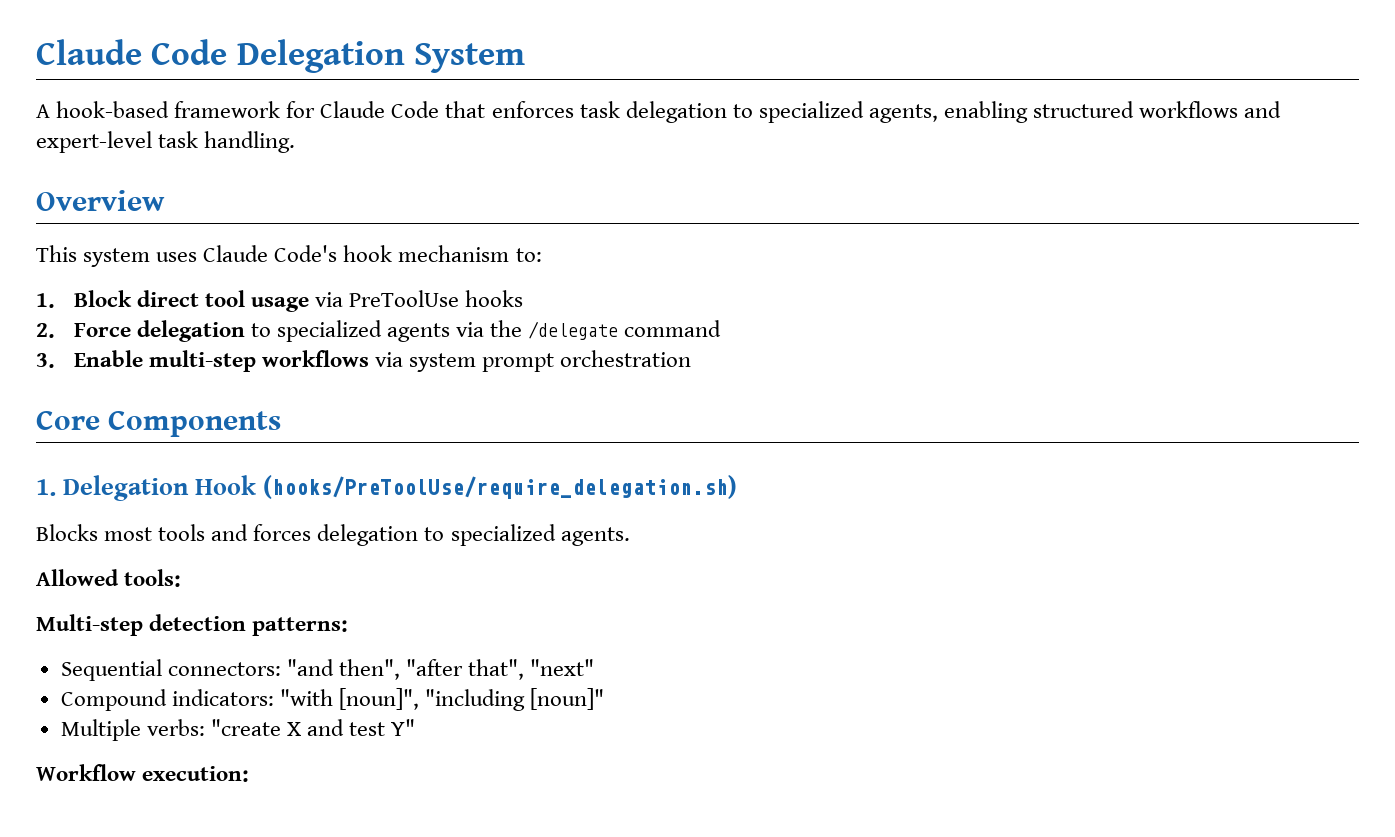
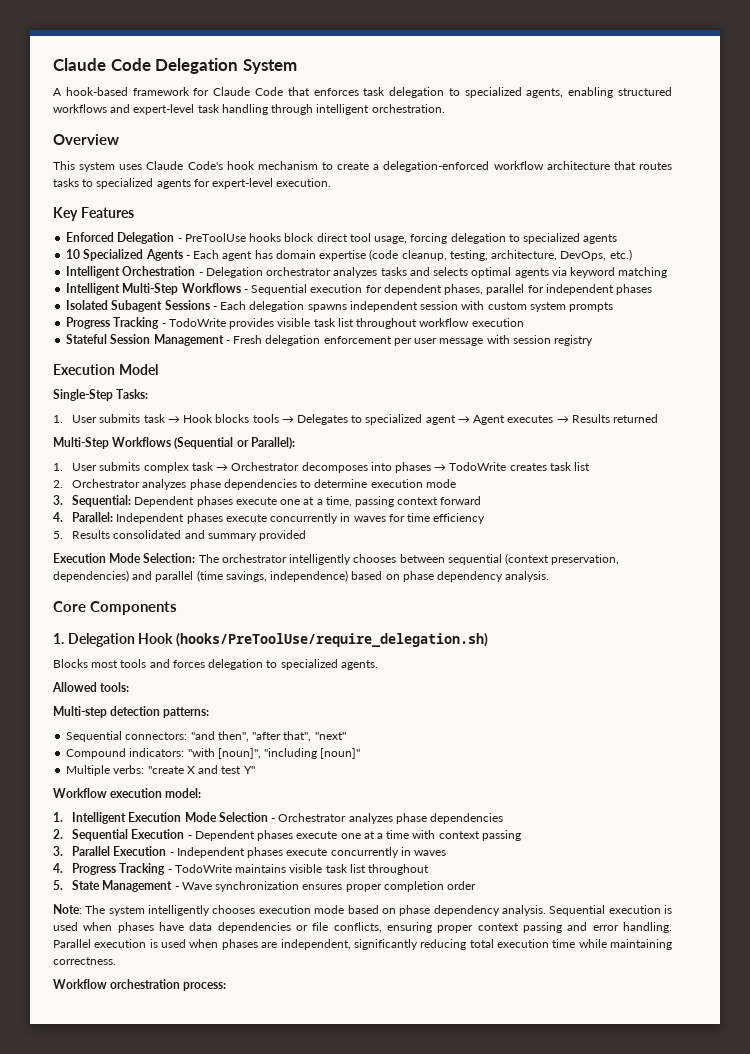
- A hook-based framework for Claude Code that enforces task delegation to specialized agents, enabling structured workflows and expert-level task handling.
+ A hook-based framework for Claude Code that enforces task delegation to specialized agents, enabling structured workflows and expert-level task handling through intelligent orchestration.
- This system uses Claude Code's hook mechanism to:
- 1. Block direct tool usage via PreToolUse hooks
- 2. Force delegation to specialized agents via the /delegate command
- 3. Enable multi-step workflows via system prompt orchestration
+ This system uses Claude Code's hook mechanism to create a delegation-enforced workflow architecture that routes tasks to specialized agents for expert-level execution.
+ Key Features
+ Enforced Delegation - PreToolUse hooks block direct tool usage, forcing delegation to specialized agents
+ 10 Specialized Agents - Each agent has domain expertise (code cleanup, testing, architecture, DevOps, etc.)
+ Intelligent Orchestration - Delegation orchestrator analyzes tasks and selects optimal agents via keyword matching
+ Intelligent Multi-Step Workflows - Sequential execution for dependent phases, parallel for independent phases
+ Isolated Subagent Sessions - Each delegation spawns independent session with custom system prompts
+ Progress Tracking - TodoWrite provides visible task list throughout workflow execution
+ Stateful Session Management - Fresh delegation enforcement per user message with session registry
+ Execution Model
+ Single-Step Tasks:
+ 1. User submits task → Hook blocks tools → Delegates to specialized agent → Agent executes → Results returned
+ Multi-Step Workflows (Sequential or Parallel):
+ 1. User submits complex task → Orchestrator decomposes into phases → TodoWrite creates task list
+ 2. Orchestrator analyzes phase dependencies to determine execution mode
+ 3. Sequential: Dependent phases execute one at a time, passing context forward
+ 4. Parallel: Independent phases execute concurrently in waves for time efficiency
+ 5. Results consolidated and summary provided
+ Execution Mode Selection: The orchestrator intelligently chooses between sequential (context preservation, dependencies) and parallel (time savings, independence) based on phase dependency analysis.
- Workflow execution:
+ Workflow execution model:
+ 1. Intelligent Execution Mode Selection - Orchestrator analyzes phase dependencies
+ 2. Sequential Execution - Dependent phases execute one at a time with context passing
+ 3. Parallel Execution - Independent phases execute concurrently in waves
+ 4. Progress Tracking - TodoWrite maintains visible task list throughout
+ 5. State Management - Wave synchronization ensures proper completion order
+ Note: The system intelligently chooses execution mode based on phase dependency analysis. Sequential execution is used when phases have data dependencies or file conflicts, ensuring proper context passing and error handling. Parallel execution is used when phases are independent, significantly reducing total execution time while maintaining correctness.
+ Workflow orchestration process:

